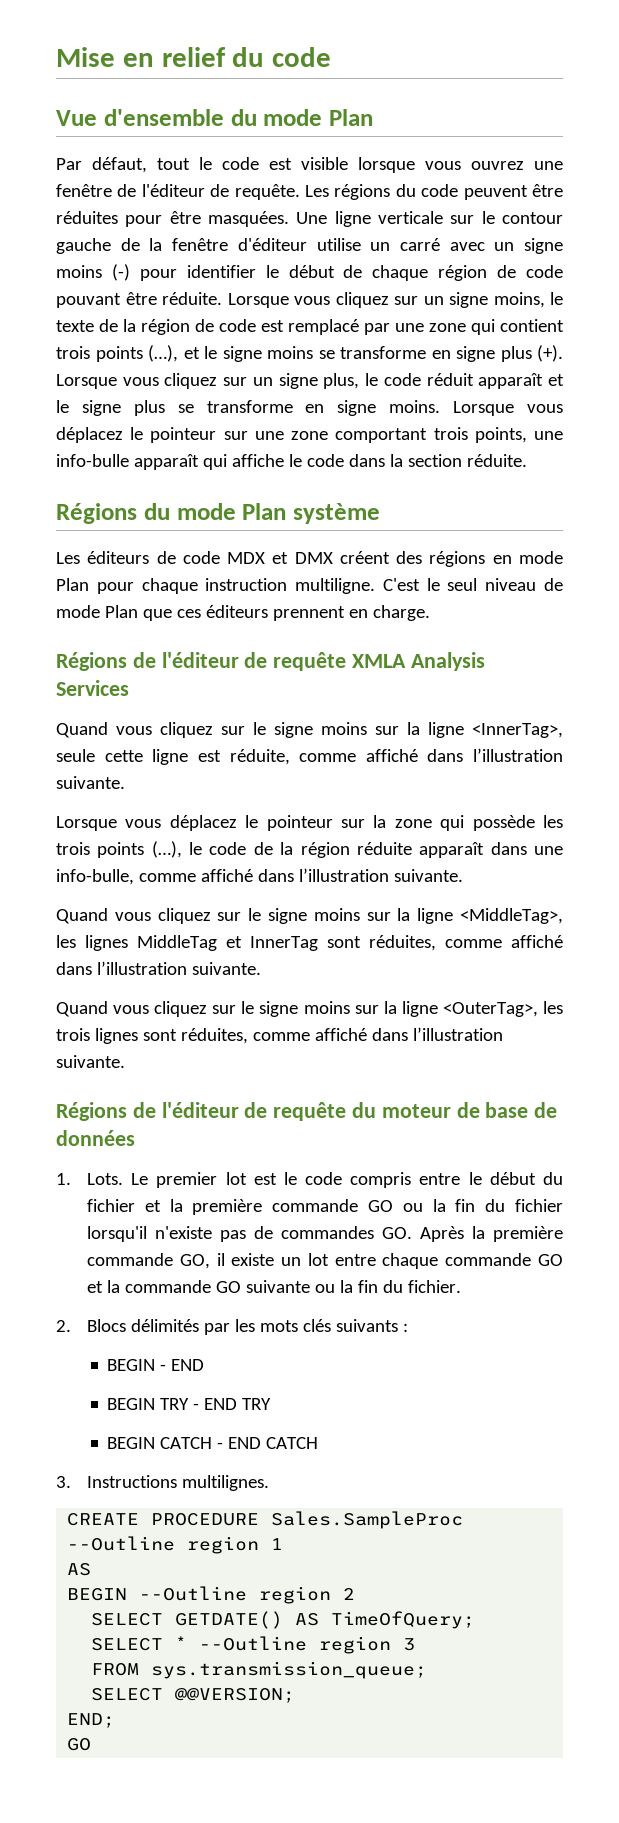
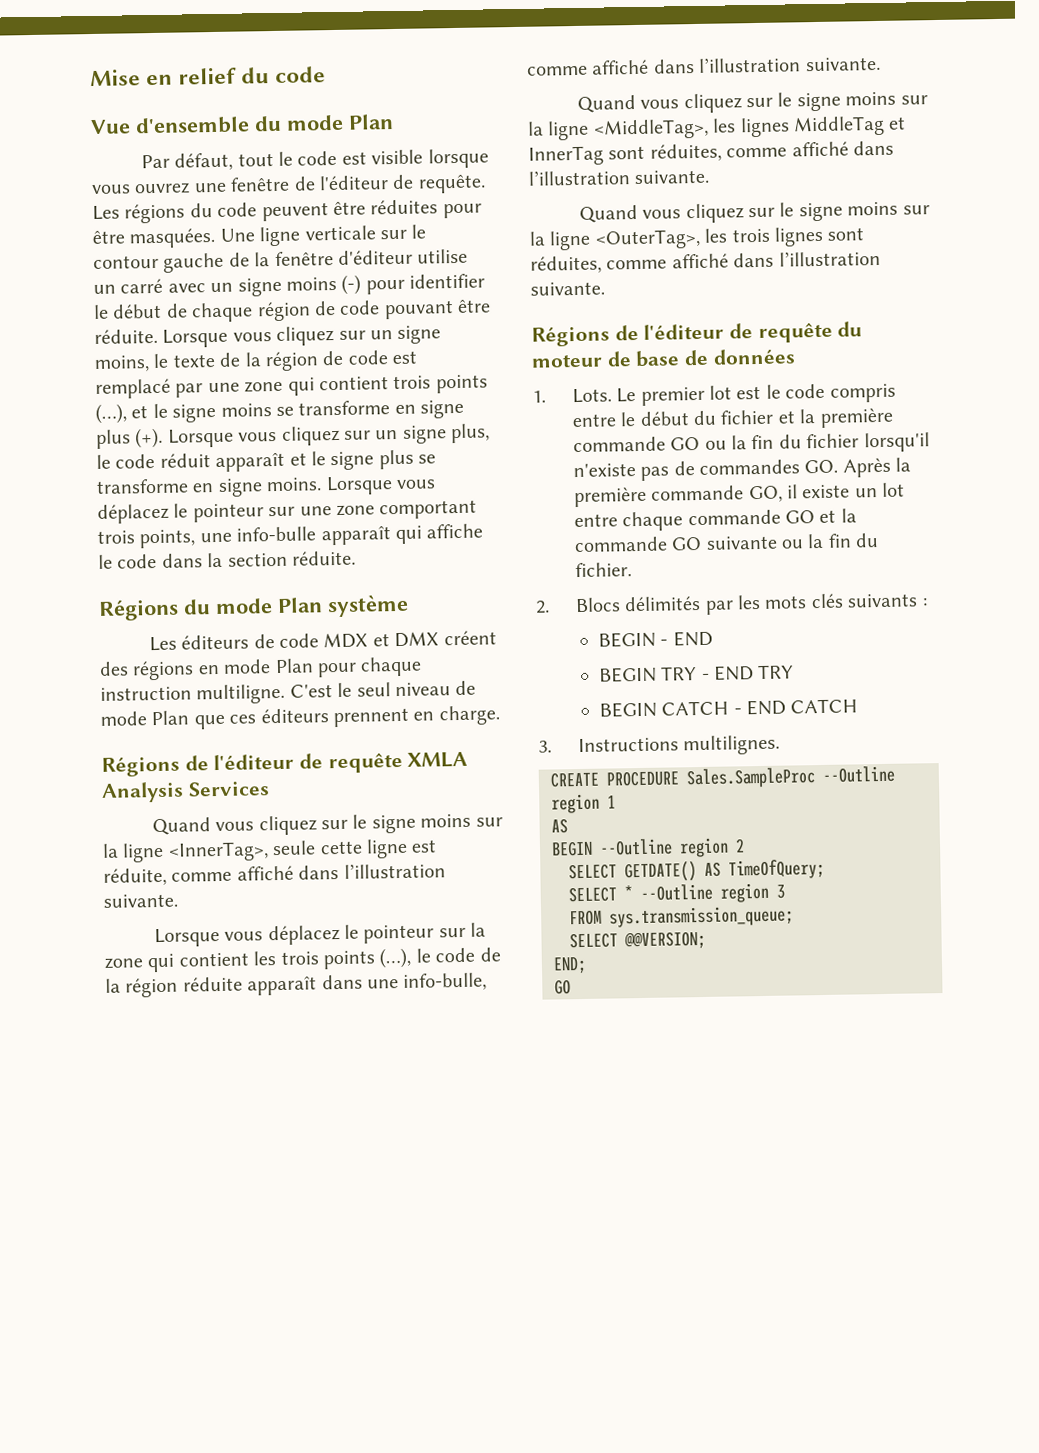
- Lorsque vous déplacez le pointeur sur la zone qui possède les trois points (…), le code de la région réduite apparaît dans une info-bulle, comme affiché dans l’illustration suivante.
+ Lorsque vous déplacez le pointeur sur la zone qui contient les trois points (…), le code de la région réduite apparaît dans une info-bulle, comme affiché dans l’illustration suivante.

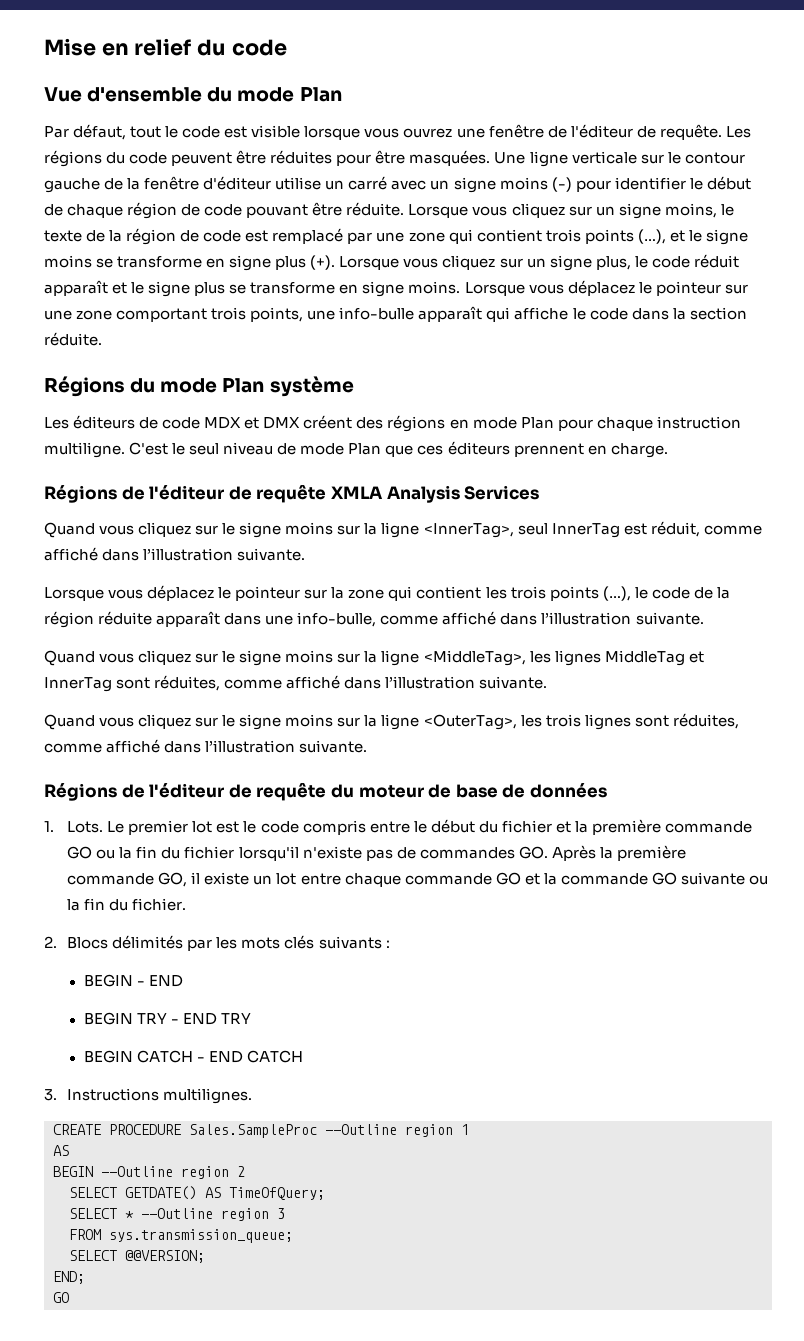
- Quand vous cliquez sur le signe moins sur la ligne <InnerTag>, seule cette ligne est réduite, comme affiché dans l’illustration suivante.
+ Quand vous cliquez sur le signe moins sur la ligne <InnerTag>, seul InnerTag est réduit, comme affiché dans l’illustration suivante.

